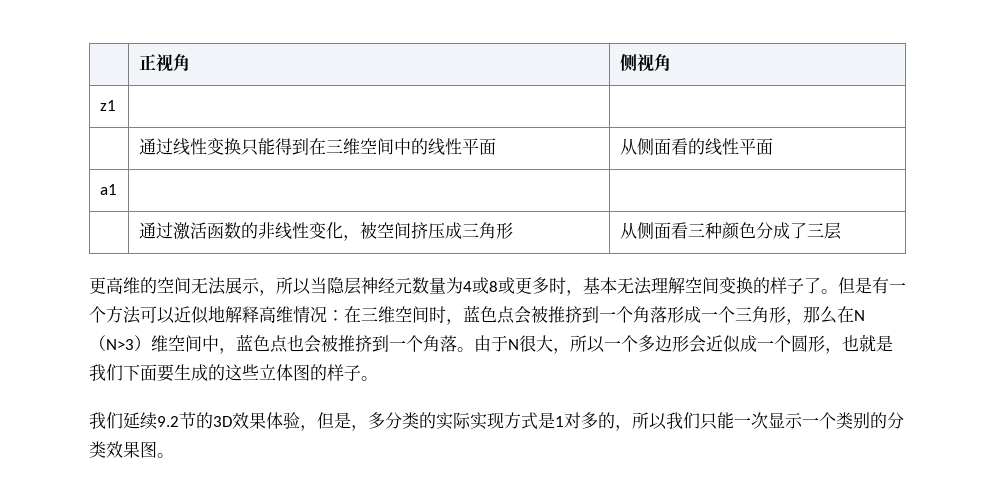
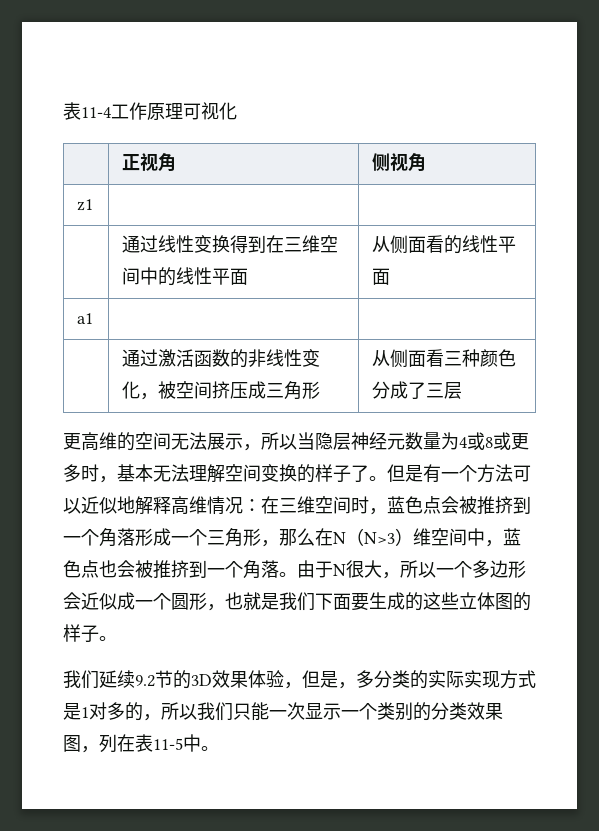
+ 表11-4工作原理可视化
- | 通过线性变换只能得到在三维空间中的线性平面 | 从侧面看的线性平面
+ | 通过线性变换得到在三维空间中的线性平面 | 从侧面看的线性平面
- 我们延续9.2节的3D效果体验，但是，多分类的实际实现方式是1对多的，所以我们只能一次显示一个类别的分类效果图。
+ 我们延续9.2节的3D效果体验，但是，多分类的实际实现方式是1对多的，所以我们只能一次显示一个类别的分类效果图，列在表11-5中。

